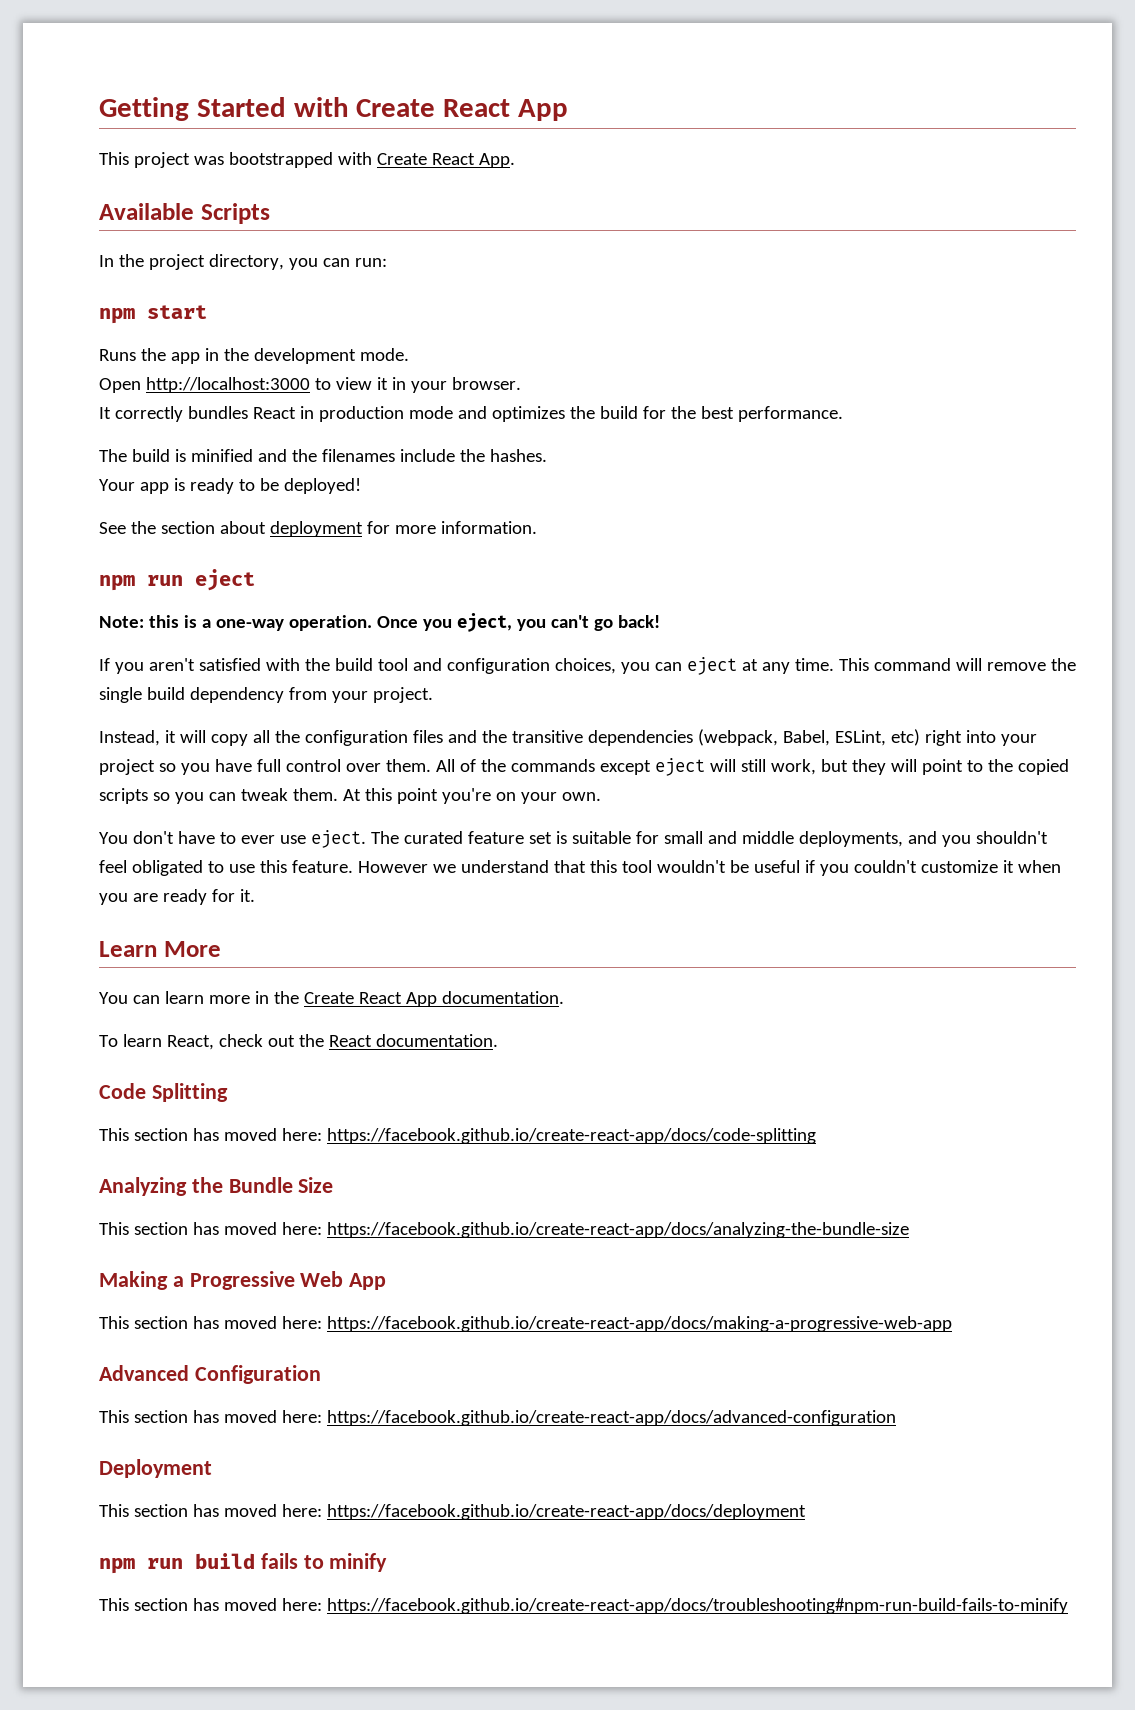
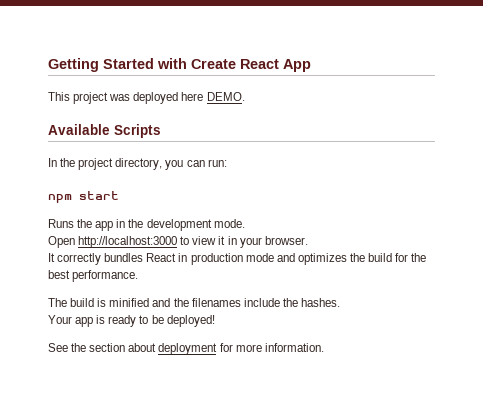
- This project was bootstrapped with Create React App.
+ This project was deployed here DEMO.
- npm run eject
- Note: this is a one-way operation. Once you eject, you can't go back!
- If you aren't satisfied with the build tool and configuration choices, you can eject at any time. This command will remove the single build dependency from your project.
- Instead, it will copy all the configuration files and the transitive dependencies (webpack, Babel, ESLint, etc) right into your project so you have full control over them. All of the commands except eject will still work, but they will point to the copied scripts so you can tweak them. At this point you're on your own.
- You don't have to ever use eject. The curated feature set is suitable for small and middle deployments, and you shouldn't feel obligated to use this feature. However we understand that this tool wouldn't be useful if you couldn't customize it when you are ready for it.
- Learn More
- You can learn more in the Create React App documentation.
- To learn React, check out the React documentation.
- Code Splitting
- This section has moved here: https://facebook.github.io/create-react-app/docs/code-splitting
- Analyzing the Bundle Size
- This section has moved here: https://facebook.github.io/create-react-app/docs/analyzing-the-bundle-size
- Making a Progressive Web App
- This section has moved here: https://facebook.github.io/create-react-app/docs/making-a-progressive-web-app
- Advanced Configuration
- This section has moved here: https://facebook.github.io/create-react-app/docs/advanced-configuration
- Deployment
- This section has moved here: https://facebook.github.io/create-react-app/docs/deployment
- npm run build fails to minify
- This section has moved here: https://facebook.github.io/create-react-app/docs/troubleshooting#npm-run-build-fails-to-minify

